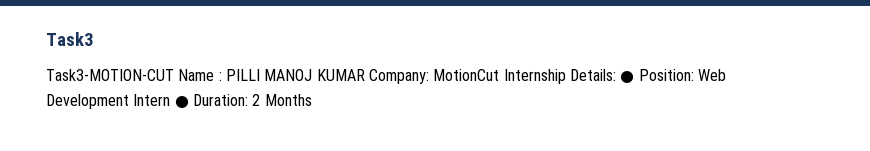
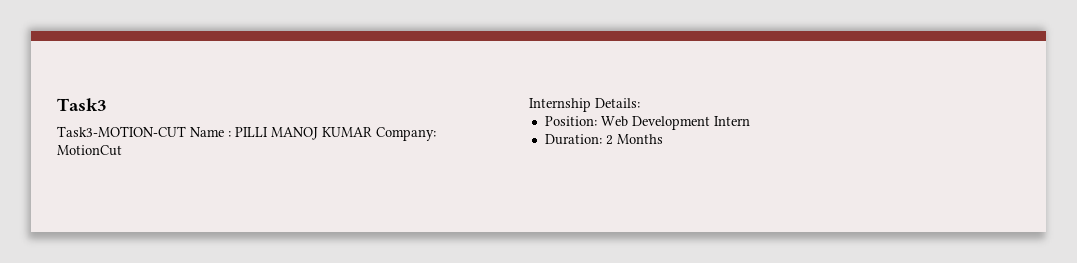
- Task3-MOTION-CUT Name : PILLI MANOJ KUMAR Company: MotionCut Internship Details: ● Position: Web Development Intern ● Duration: 2 Months
+ Task3-MOTION-CUT Name : PILLI MANOJ KUMAR Company: MotionCut
+ Internship Details:
+ Position: Web Development Intern
+ Duration: 2 Months

